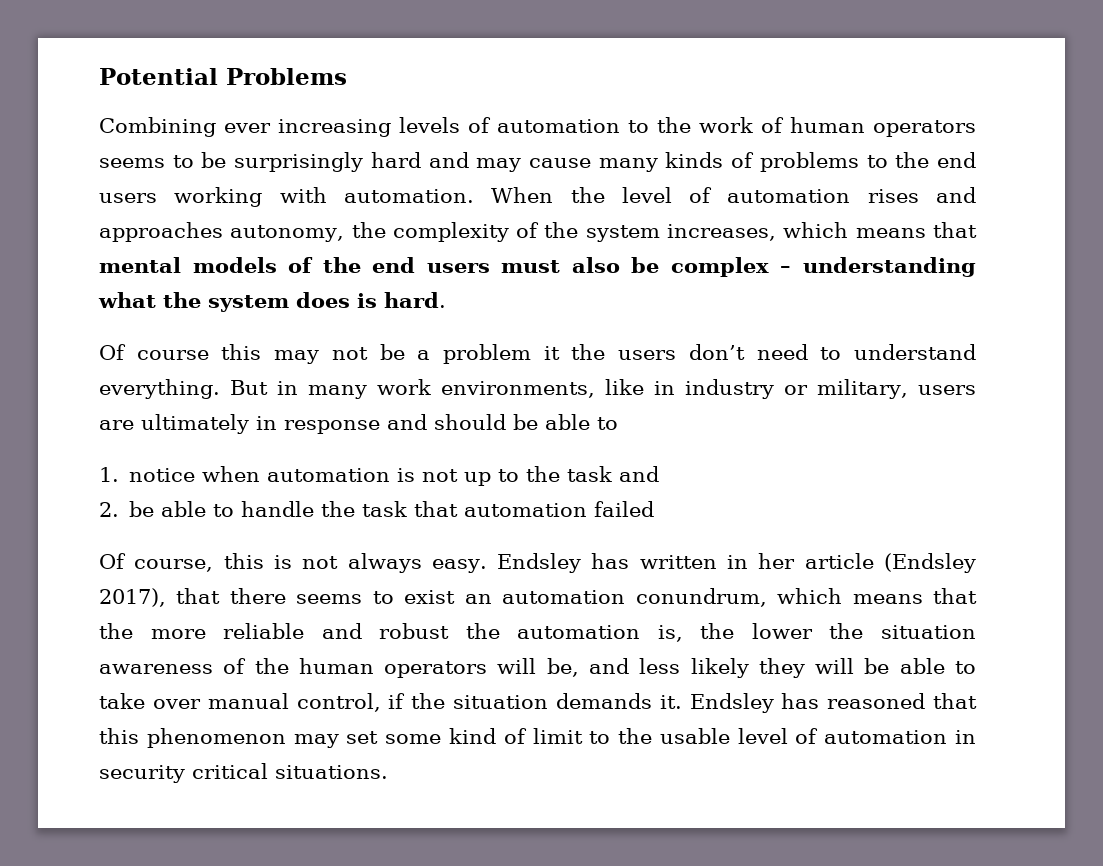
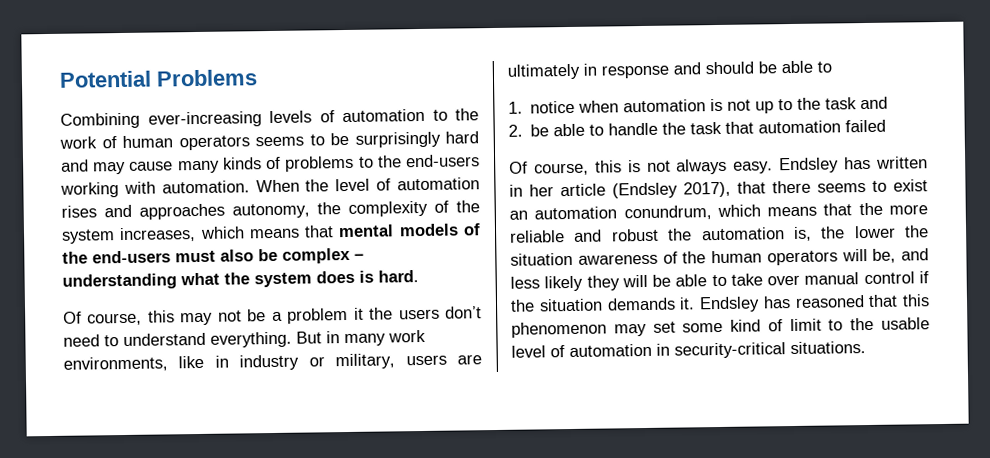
- Combining ever increasing levels of automation to the work of human operators seems to be surprisingly hard and may cause many kinds of problems to the end users working with automation.
+ Combining ever-increasing levels of automation to the work of human operators seems to be surprisingly hard and may cause many kinds of problems to the end-users working with automation.
- When the level of automation rises and approaches autonomy, the complexity of the system increases, which means that mental models of the end users must also be complex – understanding what the system does is hard.
+ When the level of automation rises and approaches autonomy, the complexity of the system increases, which means that mental models of the end-users must also be complex – understanding what the system does is hard.
- Of course this may not be a problem it the users don’t need to understand everything.
+ Of course, this may not be a problem it the users don’t need to understand everything.
- Endsley has written in her article (Endsley 2017), that there seems to exist an automation conundrum, which means that the more reliable and robust the automation is, the lower the situation awareness of the human operators will be, and less likely they will be able to take over manual control, if the situation demands it.
+ Endsley has written in her article (Endsley 2017), that there seems to exist an automation conundrum, which means that the more reliable and robust the automation is, the lower the situation awareness of the human operators will be, and less likely they will be able to take over manual control if the situation demands it.
- Endsley has reasoned that this phenomenon may set some kind of limit to the usable level of automation in security critical situations.
+ Endsley has reasoned that this phenomenon may set some kind of limit to the usable level of automation in security-critical situations.

